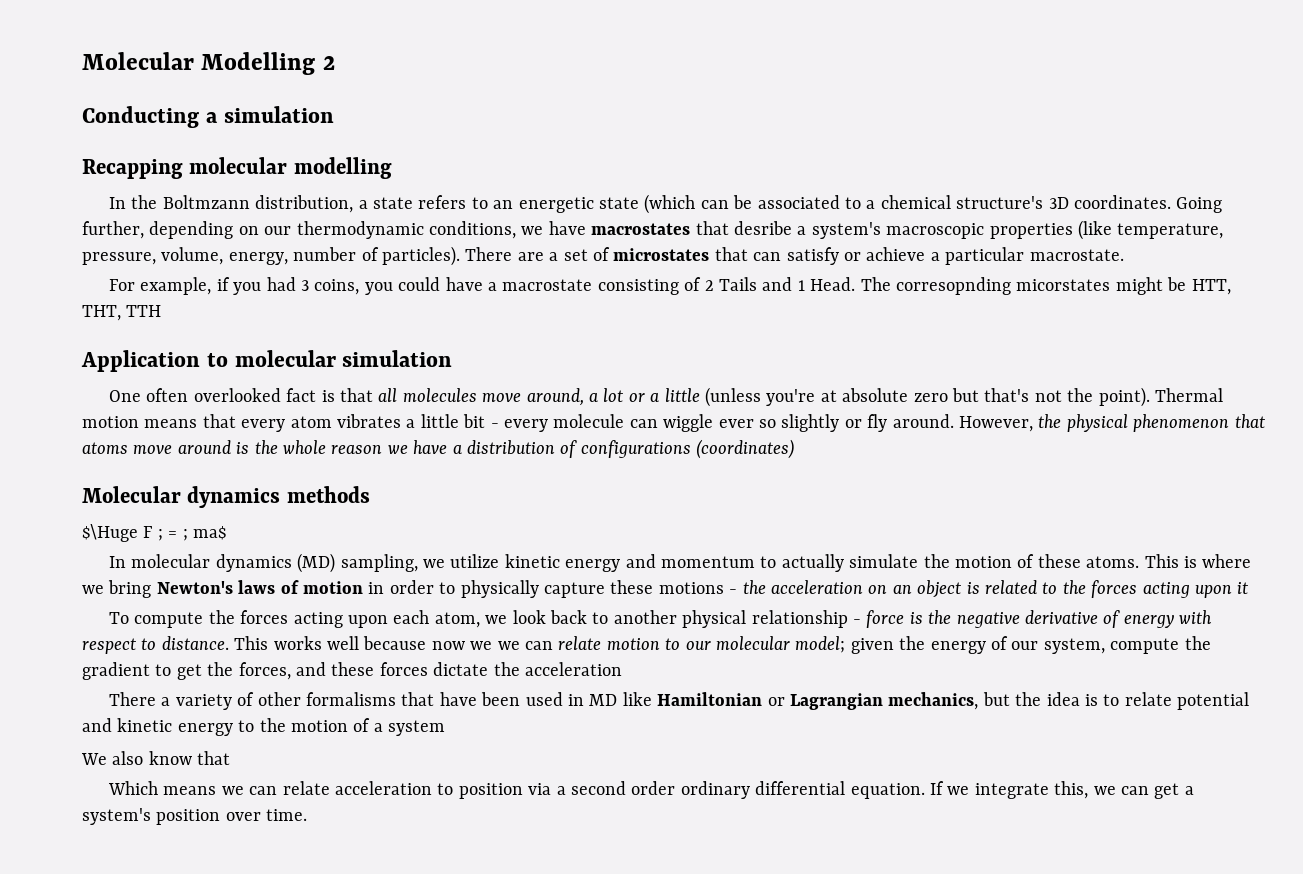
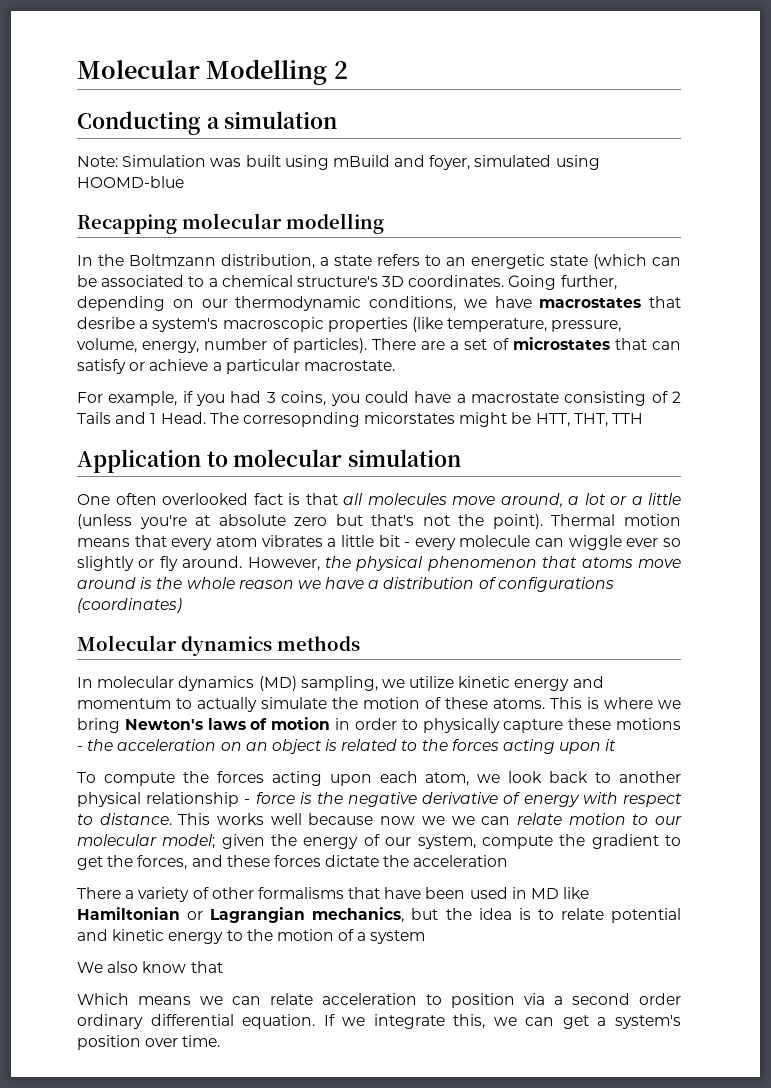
+ Note: Simulation was built using mBuild and foyer, simulated using HOOMD-blue
- $\Huge F ; = ; ma$

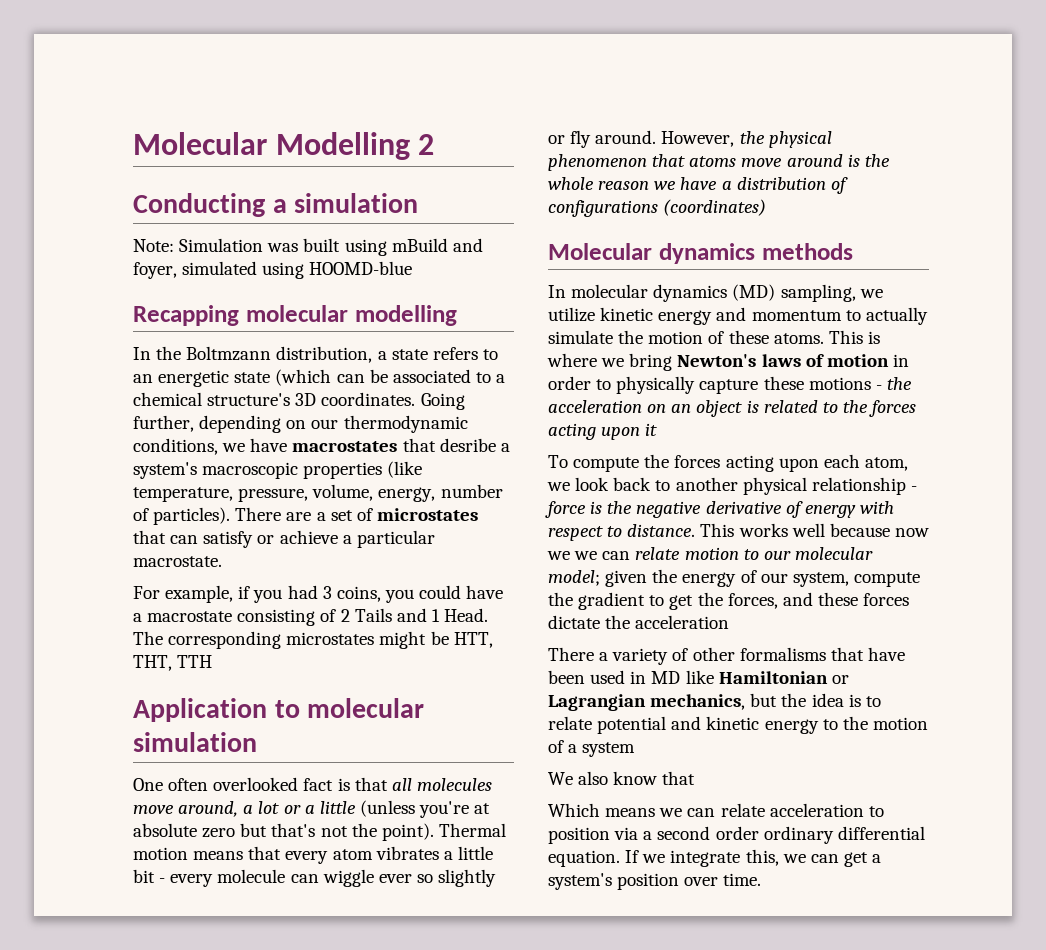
- The corresopnding micorstates might be HTT, THT, TTH
+ The corresponding microstates might be HTT, THT, TTH

